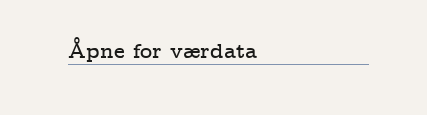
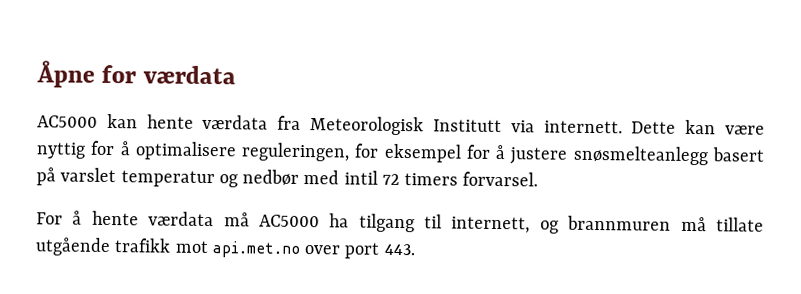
+ AC5000 kan hente værdata fra Meteorologisk Institutt via internett. Dette kan være nyttig for å optimalisere reguleringen, for eksempel for å justere snøsmelteanlegg basert på varslet temperatur og nedbør med intil 72 timers forvarsel.
+ For å hente værdata må AC5000 ha tilgang til internett, og brannmuren må tillate utgående trafikk mot api.met.no over port 443.

